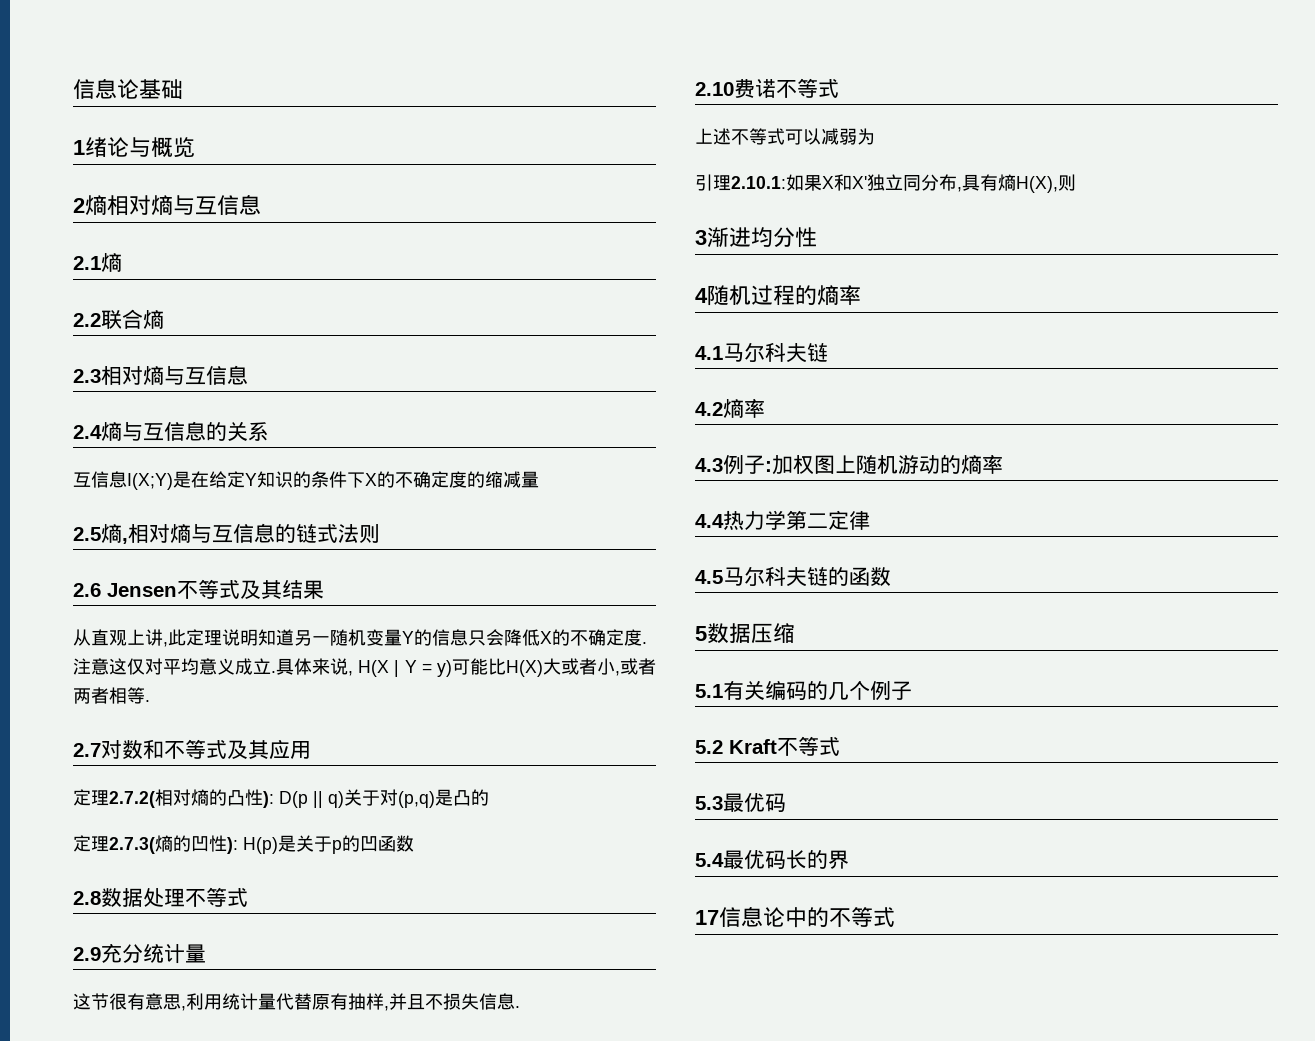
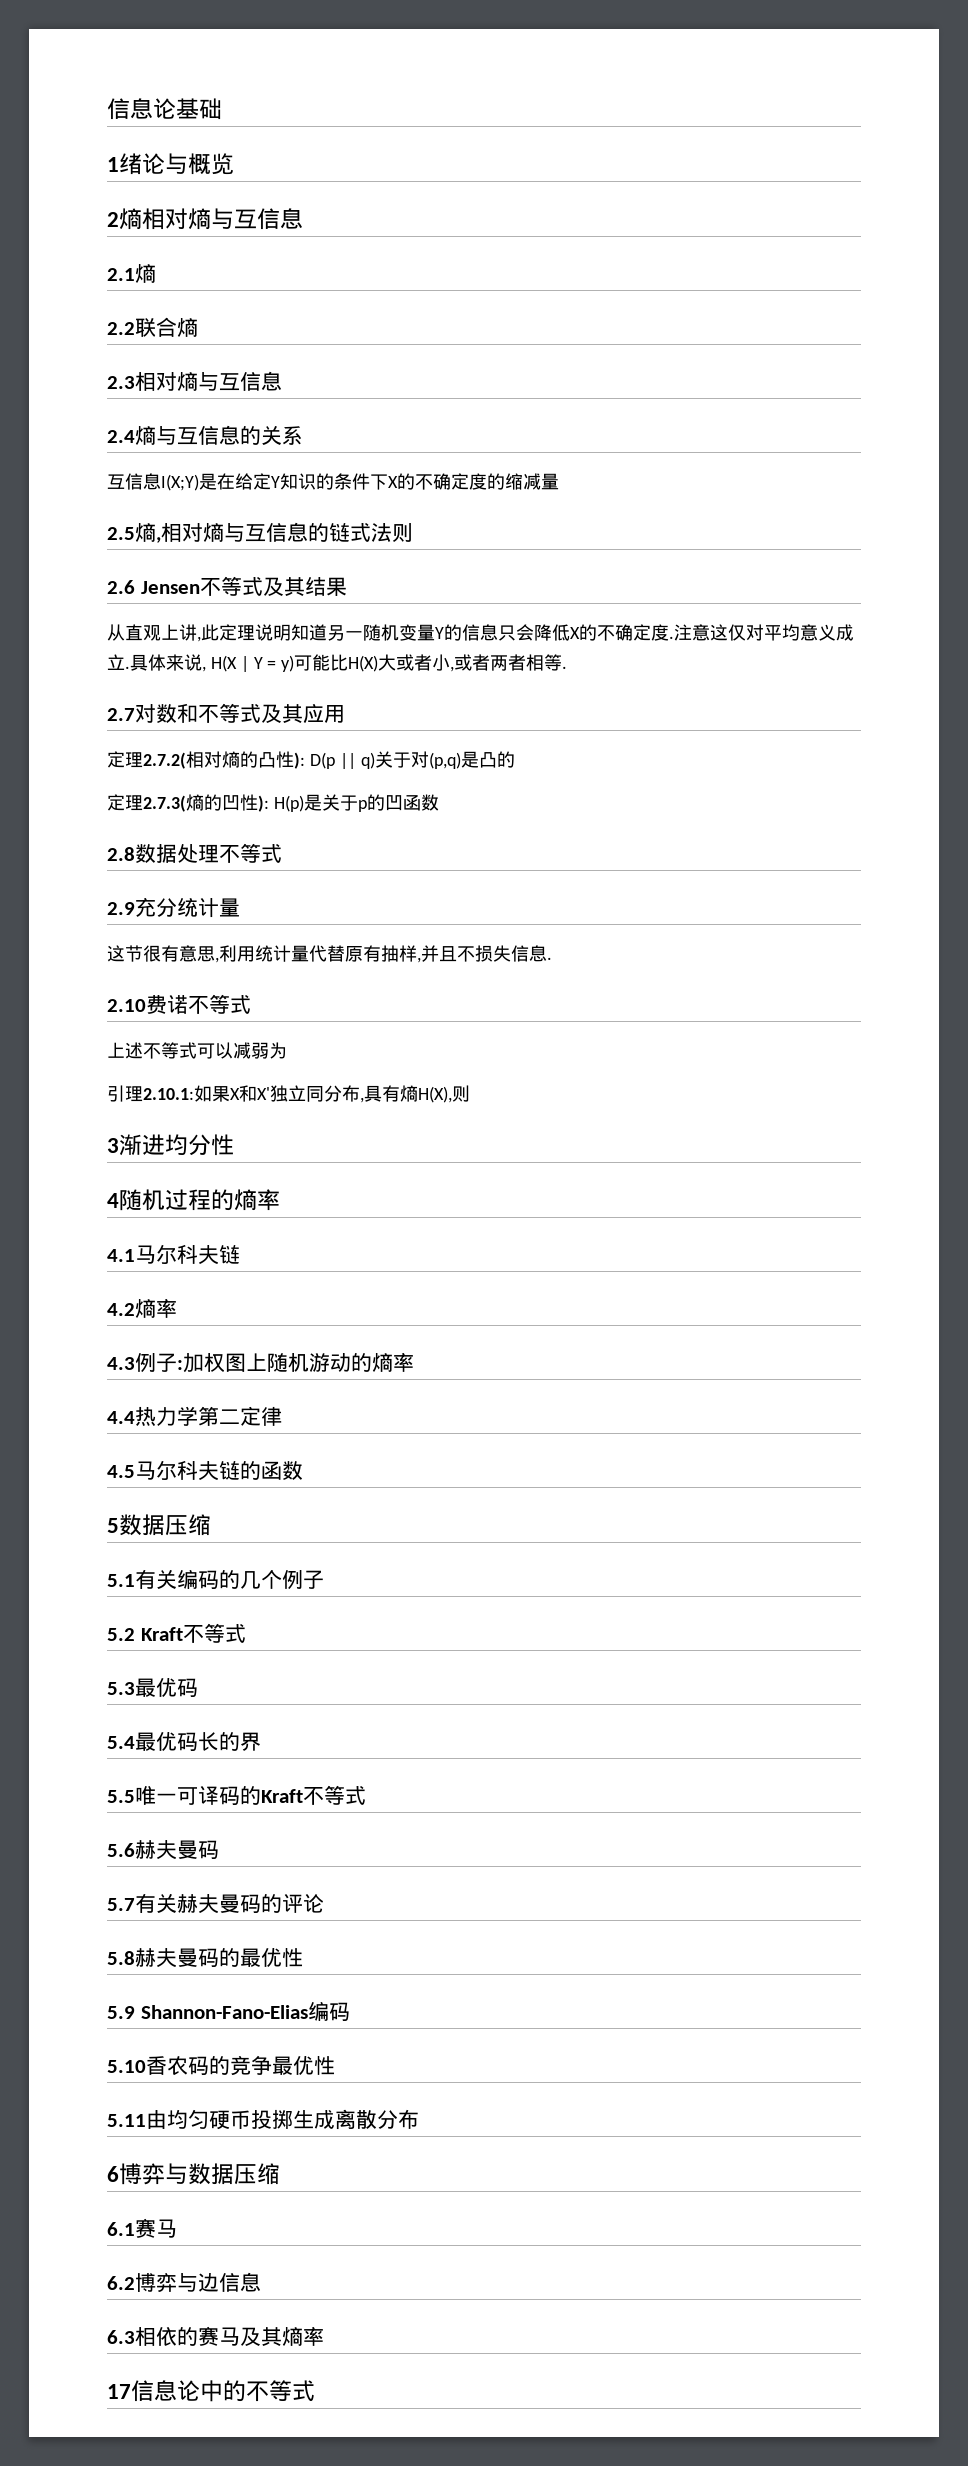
+ 5.5唯一可译码的Kraft不等式
+ 5.6赫夫曼码
+ 5.7有关赫夫曼码的评论
+ 5.8赫夫曼码的最优性
+ 5.9 Shannon-Fano-Elias编码
+ 5.10香农码的竞争最优性
+ 5.11由均匀硬币投掷生成离散分布
+ 6博弈与数据压缩
+ 6.1赛马
+ 6.2博弈与边信息
+ 6.3相依的赛马及其熵率

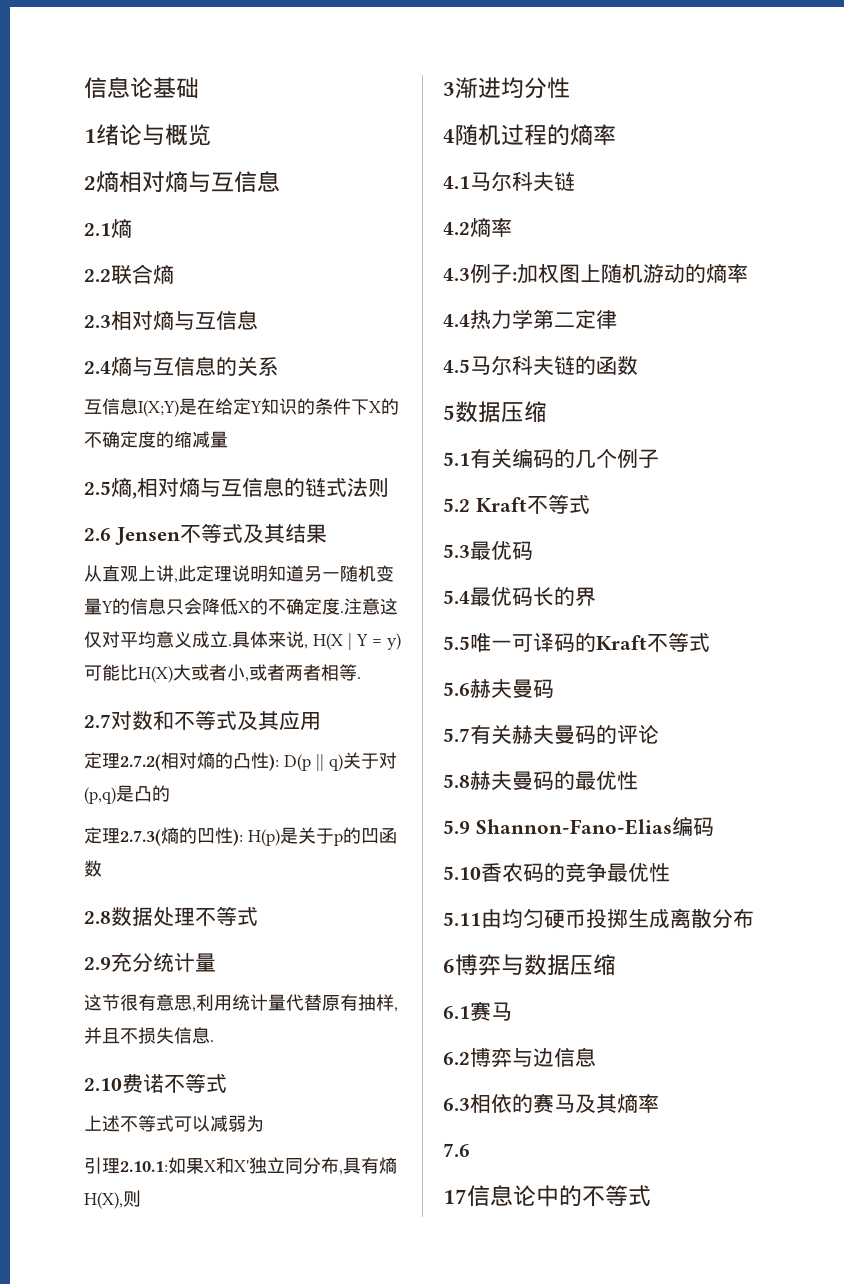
+ 7.6

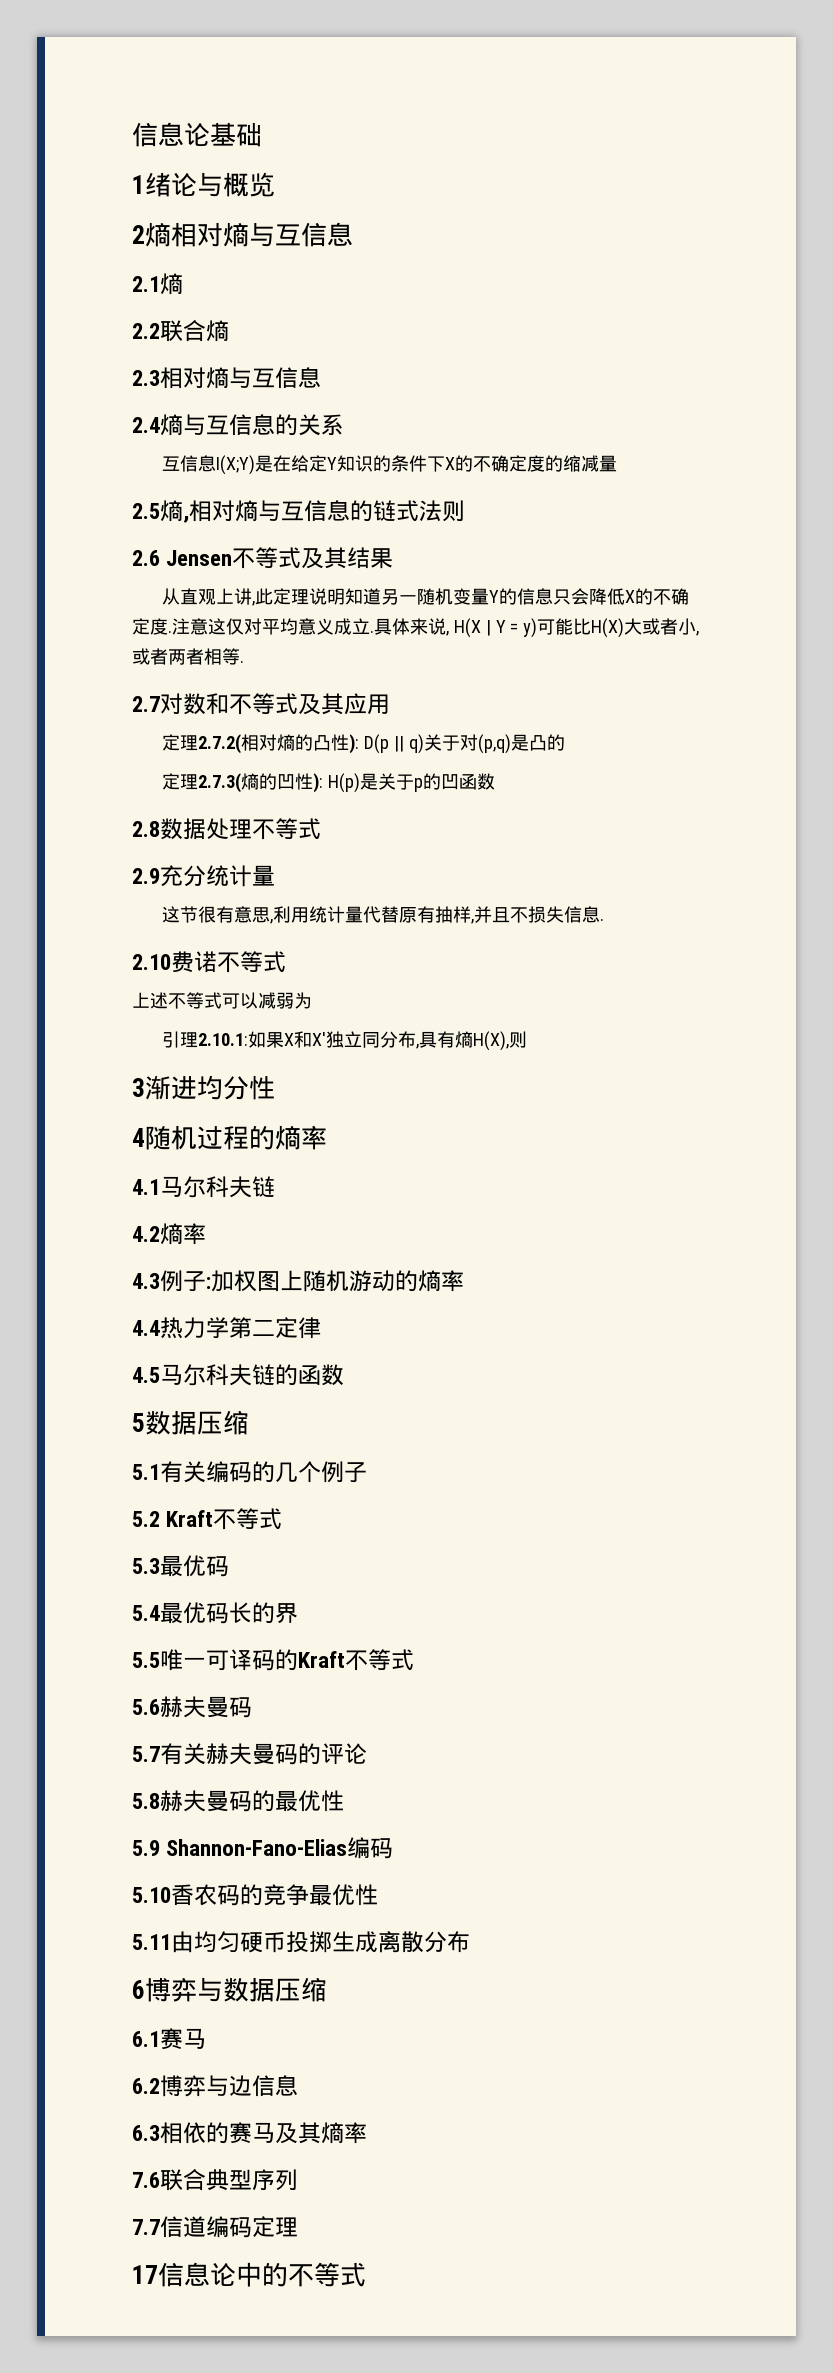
- 7.6
+ 7.6联合典型序列
+ 7.7信道编码定理

